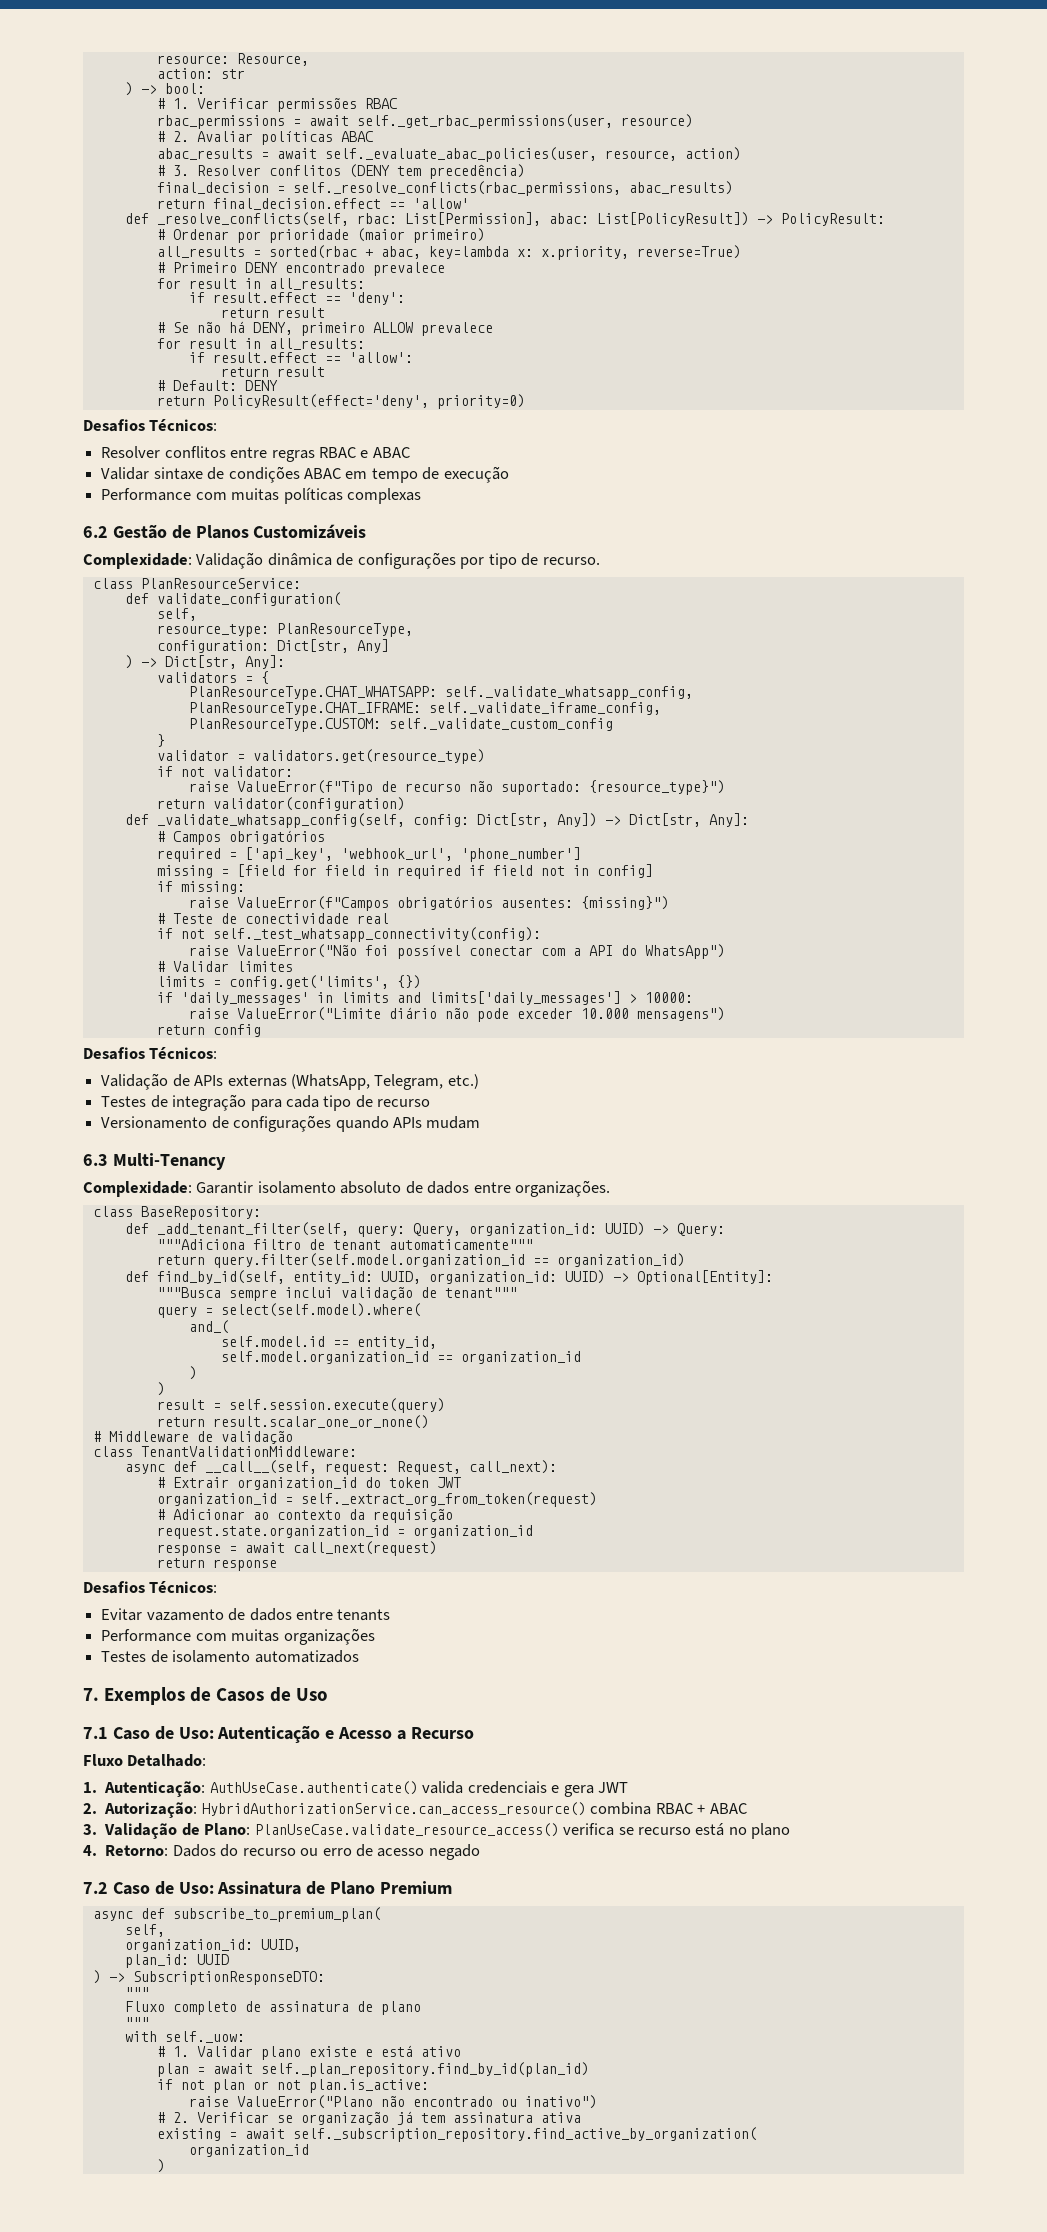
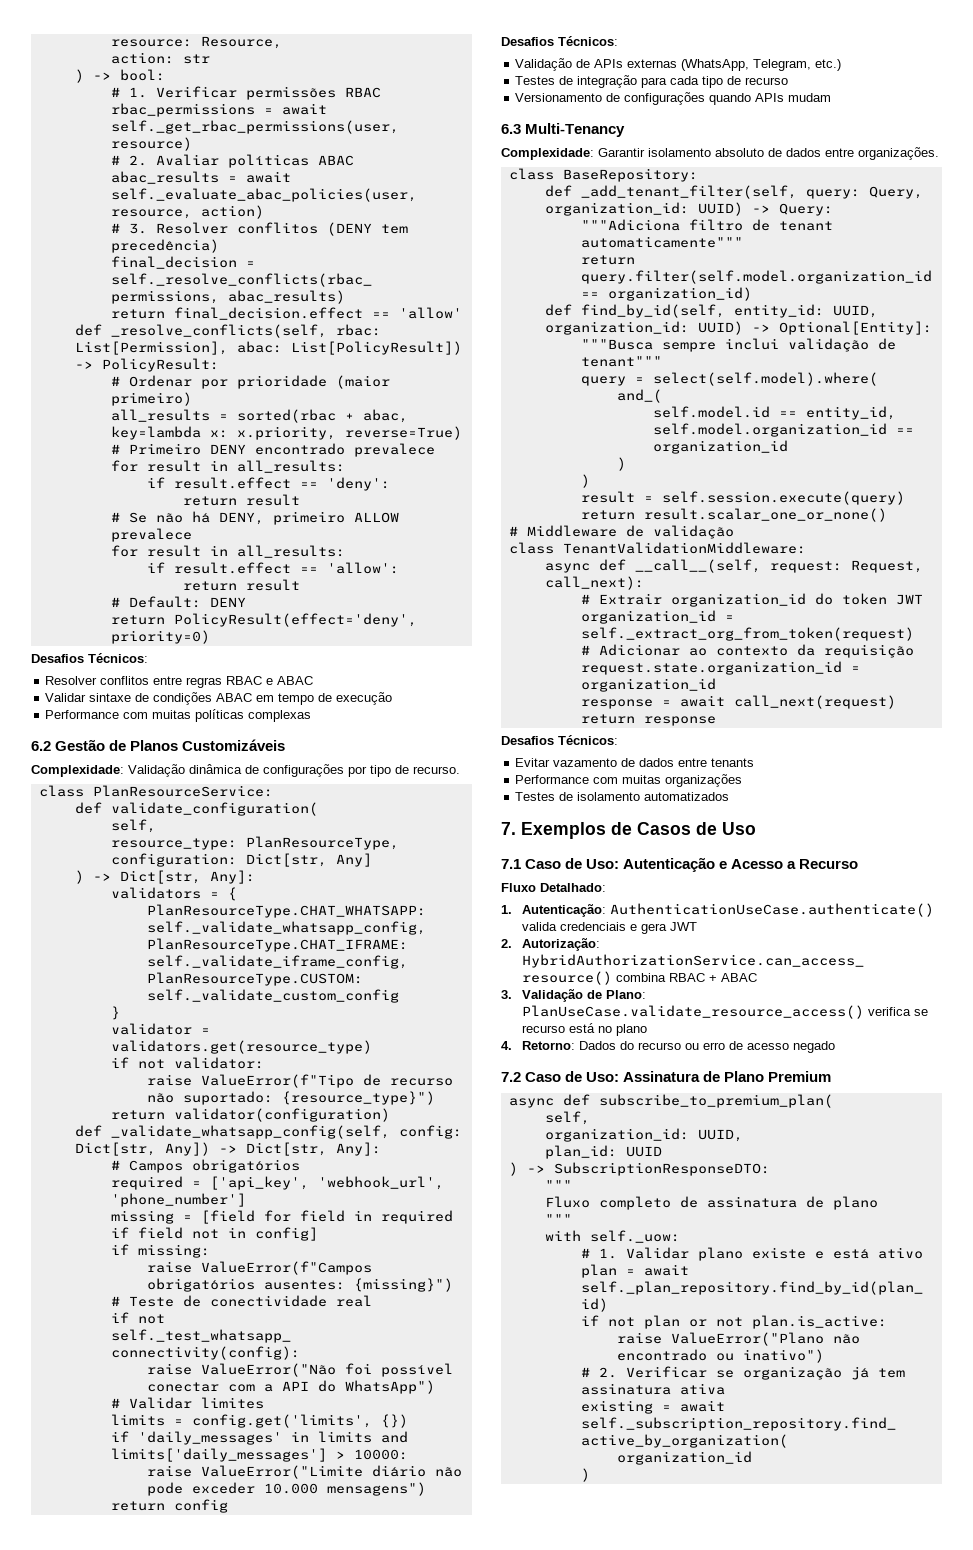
- 1. Autenticação: AuthUseCase.authenticate() valida credenciais e gera JWT
+ 1. Autenticação: AuthenticationUseCase.authenticate() valida credenciais e gera JWT

